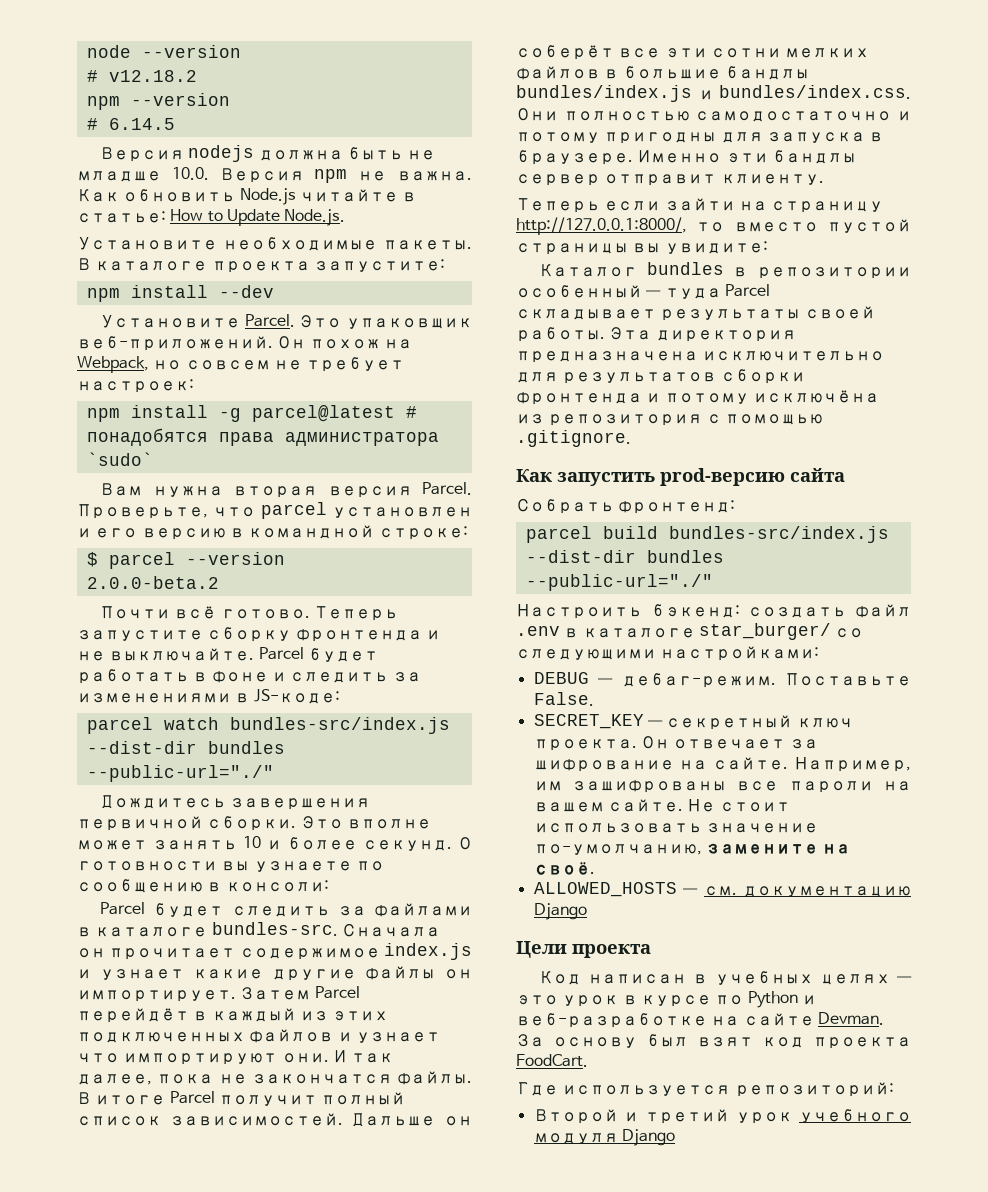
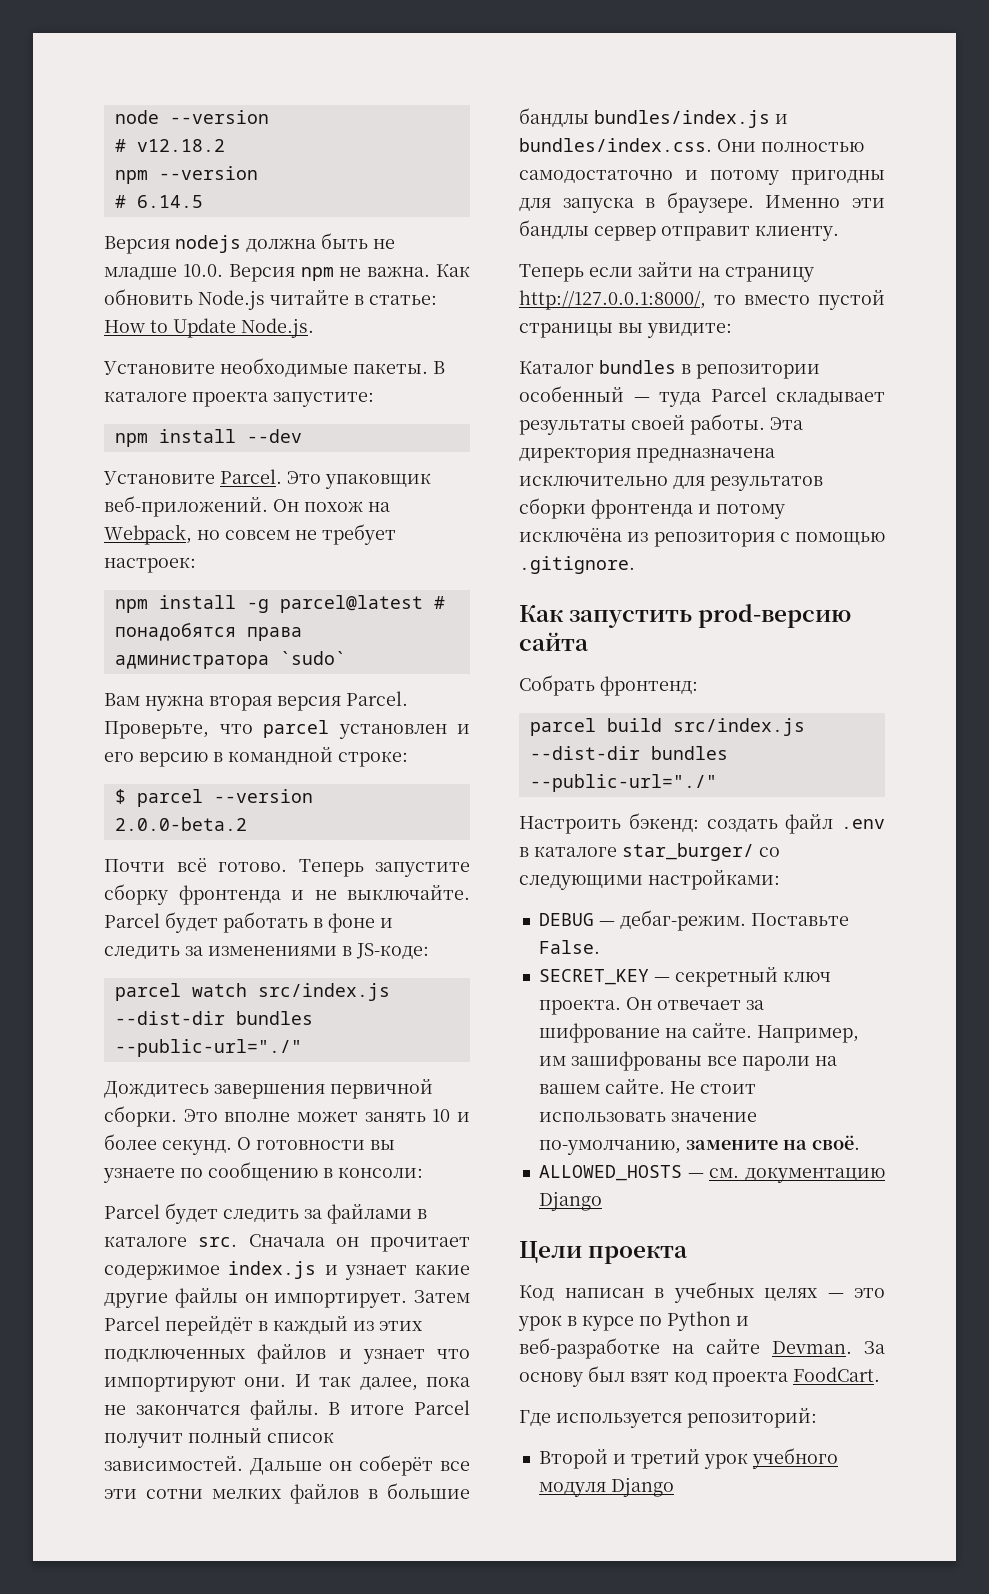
- parcel watch bundles-src/index.js --dist-dir bundles --public-url="./"
+ parcel watch src/index.js --dist-dir bundles --public-url="./"
- Parcel будет следить за файлами в каталоге bundles-src.
+ Parcel будет следить за файлами в каталоге src.
- parcel build bundles-src/index.js --dist-dir bundles --public-url="./"
+ parcel build src/index.js --dist-dir bundles --public-url="./"

